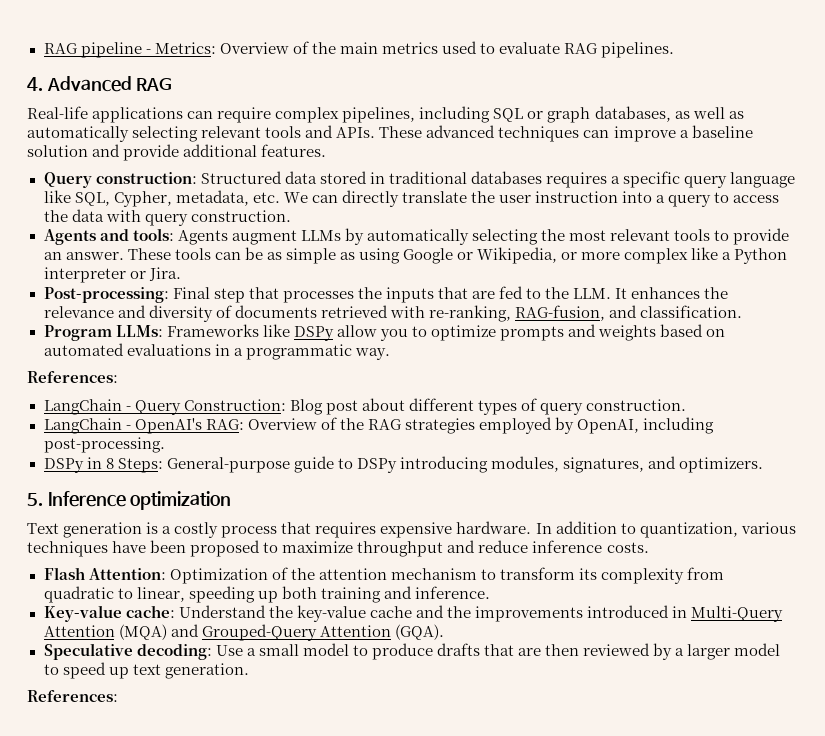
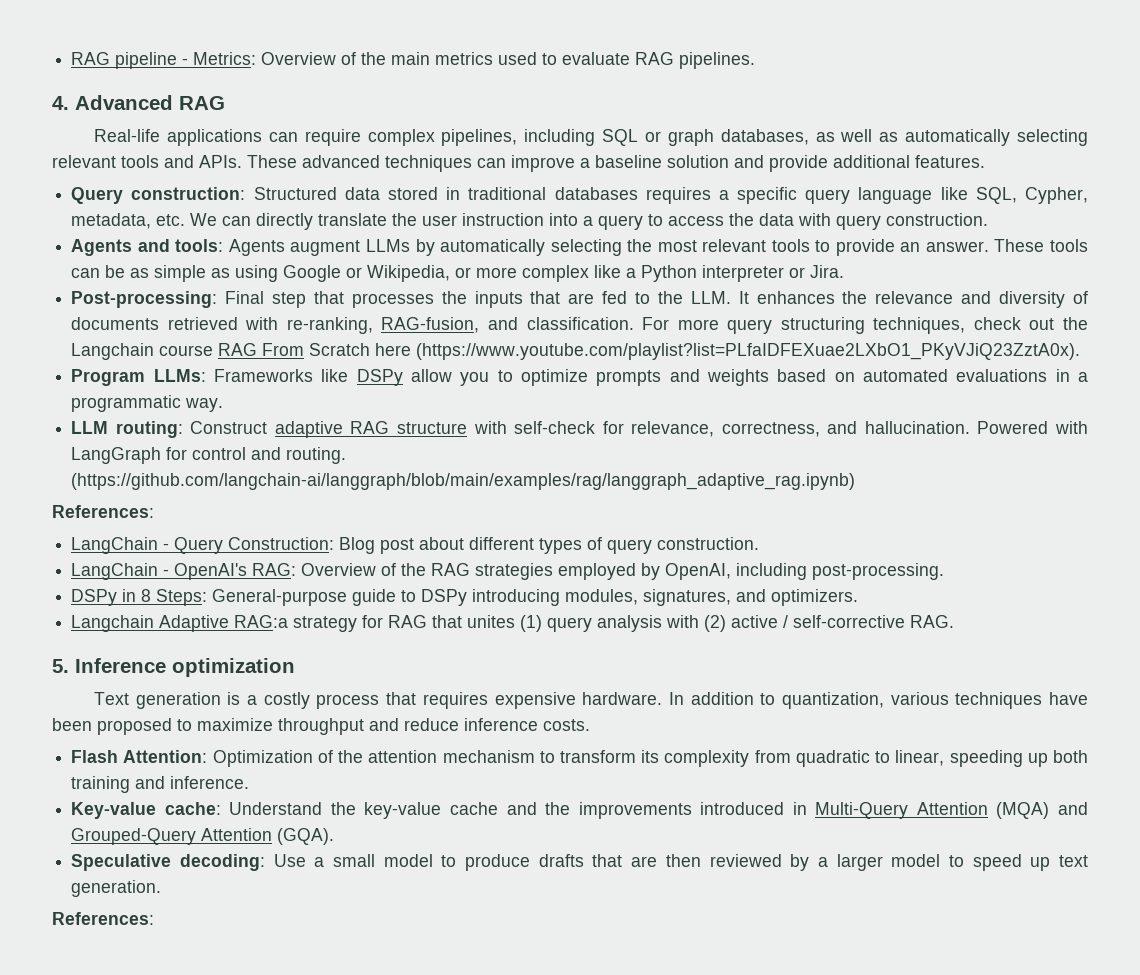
+ For more query structuring techniques, check out the Langchain course RAG From Scratch here (https://www.youtube.com/playlist?list=PLfaIDFEXuae2LXbO1_PKyVJiQ23ZztA0x).
+ LLM routing: Construct adaptive RAG structure with self-check for relevance, correctness, and hallucination. Powered with LangGraph for control and routing. (https://github.com/langchain-ai/langgraph/blob/main/examples/rag/langgraph_adaptive_rag.ipynb)
+ Langchain Adaptive RAG:a strategy for RAG that unites (1) query analysis with (2) active / self-corrective RAG.

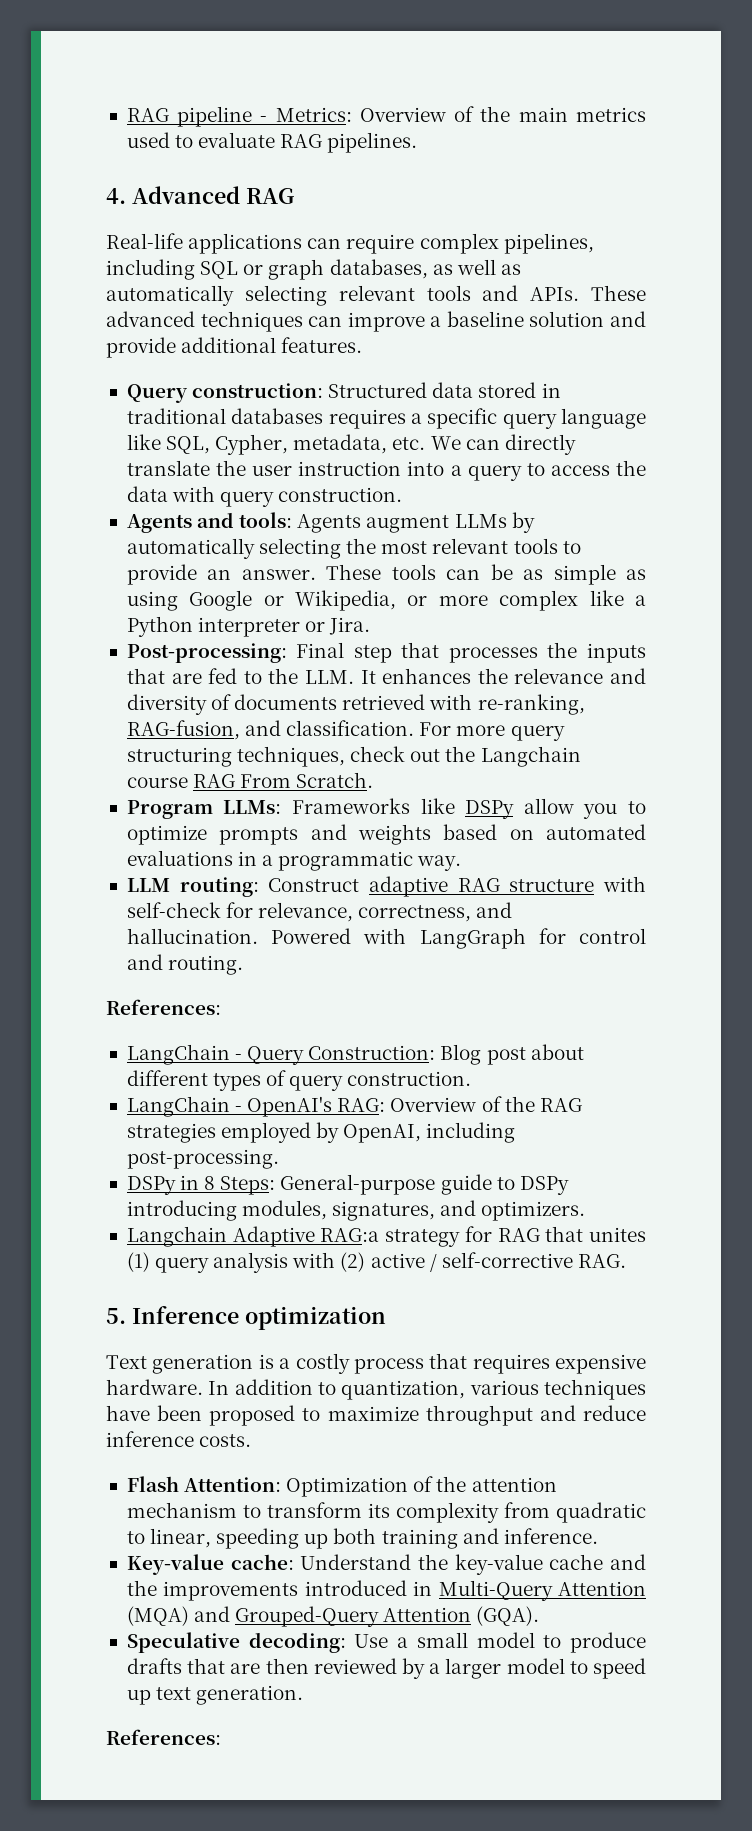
- For more query structuring techniques, check out the Langchain course RAG From Scratch here (https://www.youtube.com/playlist?list=PLfaIDFEXuae2LXbO1_PKyVJiQ23ZztA0x).
+ For more query structuring techniques, check out the Langchain course RAG From Scratch.
- (https://github.com/langchain-ai/langgraph/blob/main/examples/rag/langgraph_adaptive_rag.ipynb)

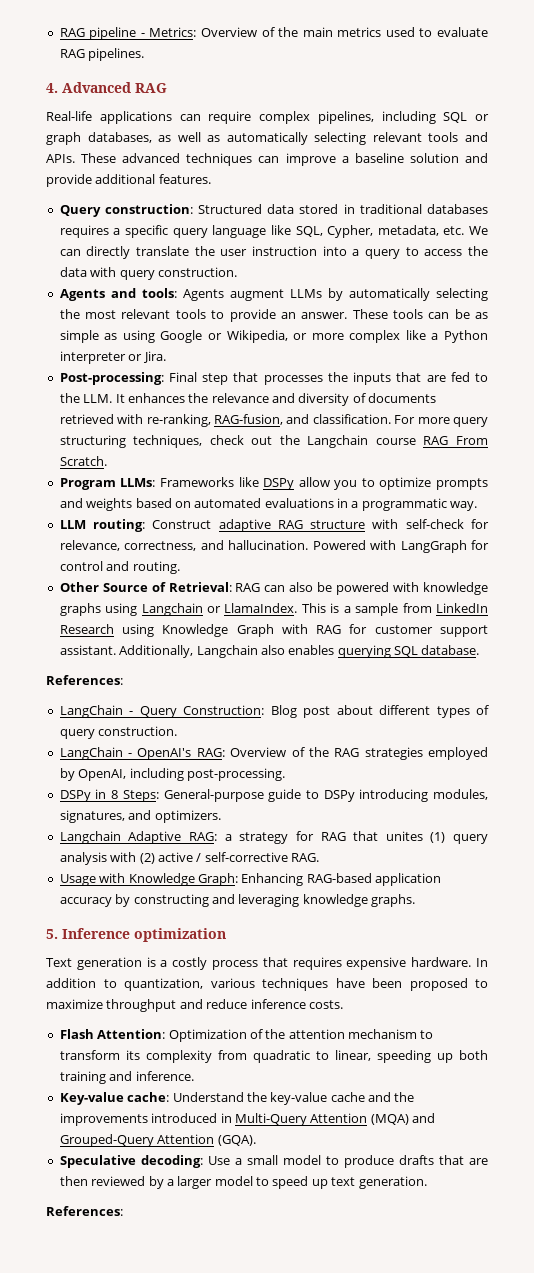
+ Other Source of Retrieval: RAG can also be powered with knowledge graphs using Langchain or LlamaIndex. This is a sample from LinkedIn Research using Knowledge Graph with RAG for customer support assistant. Additionally, Langchain also enables querying SQL database.
- Langchain Adaptive RAG:a strategy for RAG that unites (1) query analysis with (2) active / self-corrective RAG.
+ Langchain Adaptive RAG: a strategy for RAG that unites (1) query analysis with (2) active / self-corrective RAG.
+ Usage with Knowledge Graph: Enhancing RAG-based application accuracy by constructing and leveraging knowledge graphs.

